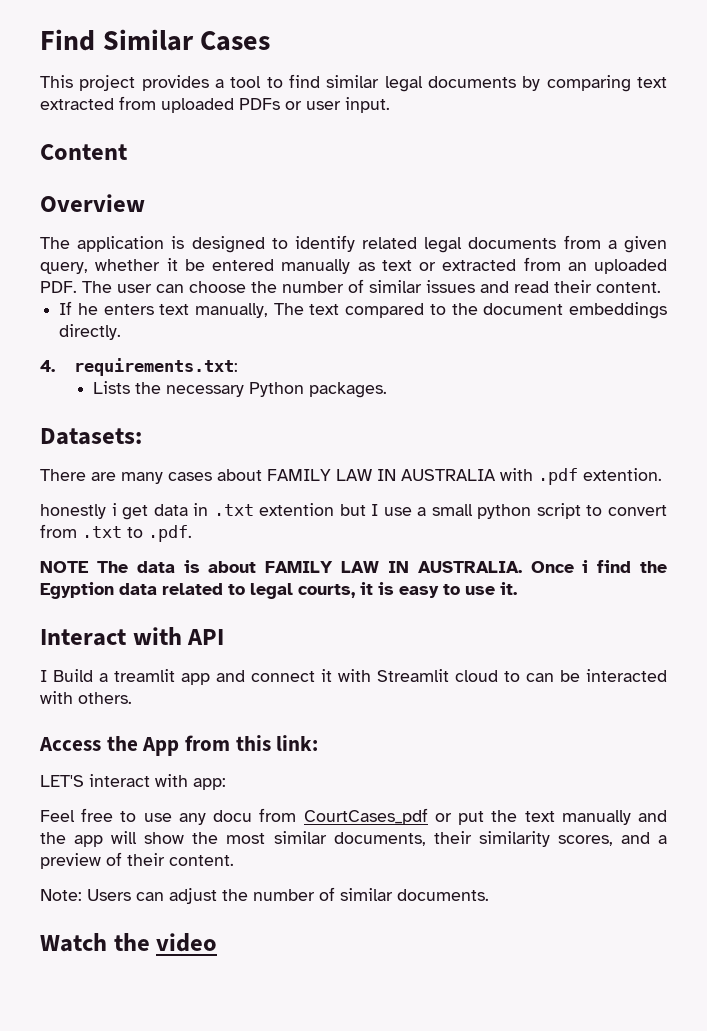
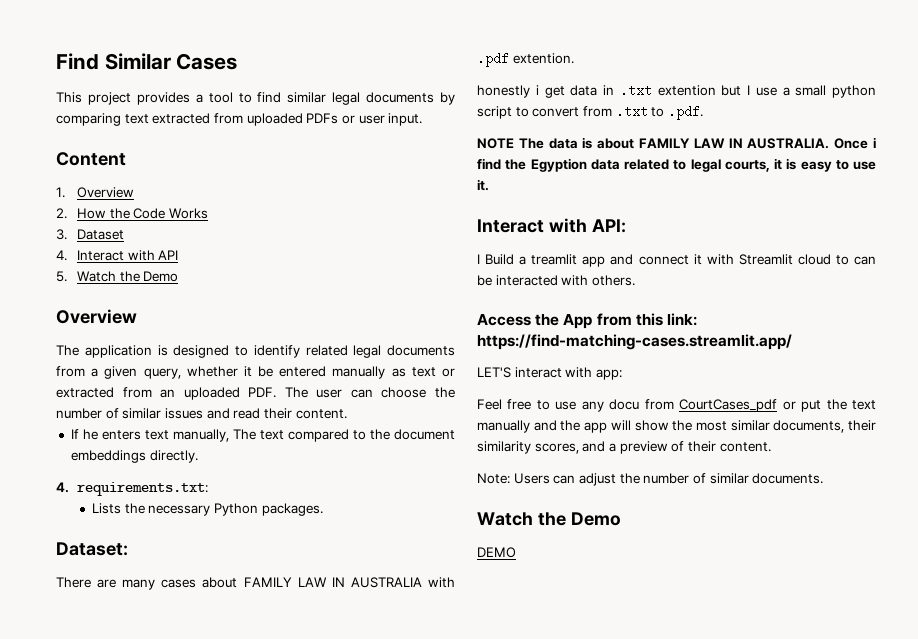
+ 1. Overview
+ 2. How the Code Works
+ 3. Dataset
+ 4. Interact with API
+ 5. Watch the Demo
- Datasets:
+ Dataset:
- Interact with API
+ Interact with API:
- Access the App from this link:
+ Access the App from this link: https://find-matching-cases.streamlit.app/
  Note: Users can adjust the number of similar documents.
- Watch the video
+ Watch the Demo
+ DEMO

